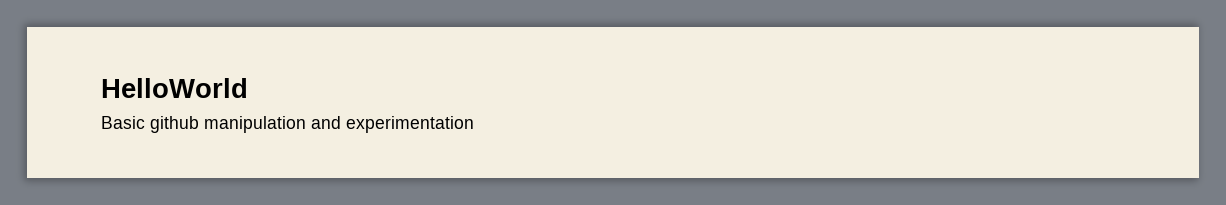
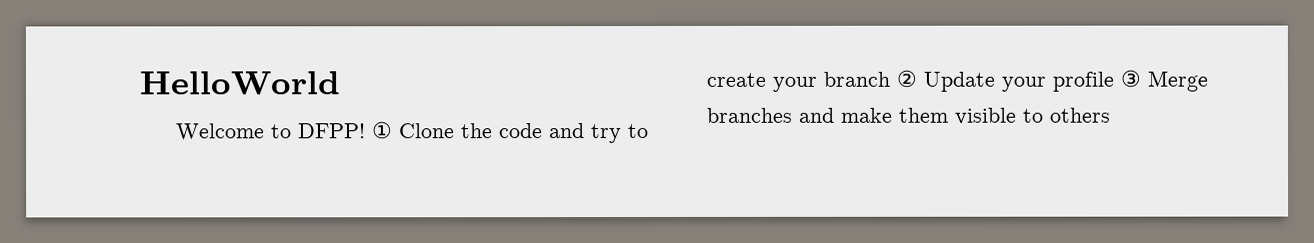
- Basic github manipulation and experimentation
+ Welcome to DFPP! ① Clone the code and try to create your branch ② Update your profile ③ Merge branches and make them visible to others

